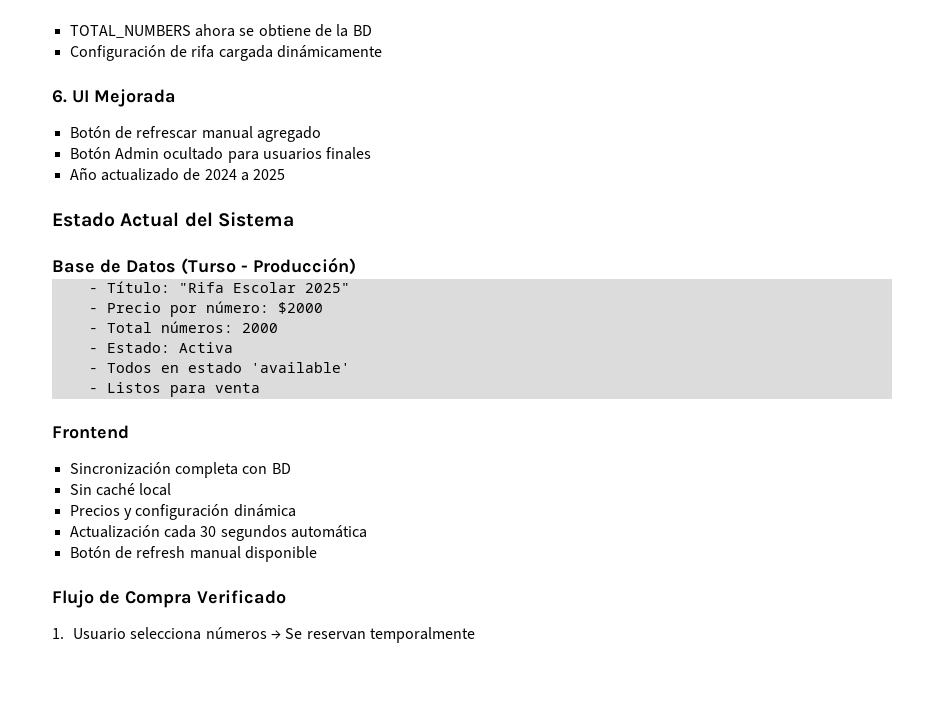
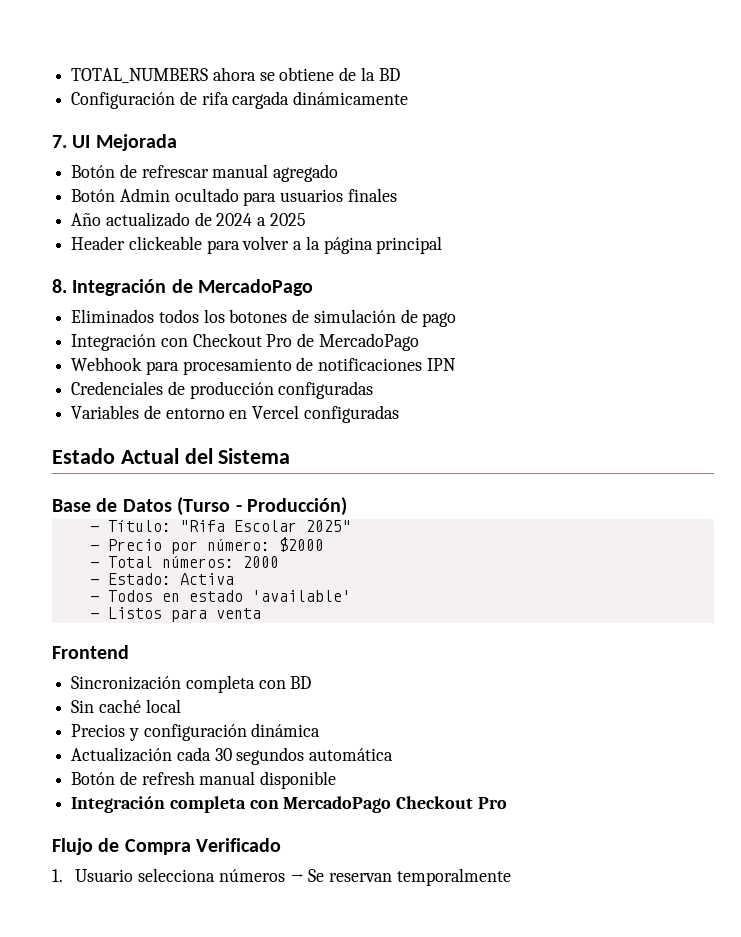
- 6. UI Mejorada
+ 7. UI Mejorada
+ Header clickeable para volver a la página principal
+ 8. Integración de MercadoPago
+ Eliminados todos los botones de simulación de pago
+ Integración con Checkout Pro de MercadoPago
+ Webhook para procesamiento de notificaciones IPN
+ Credenciales de producción configuradas
+ Variables de entorno en Vercel configuradas
+ Integración completa con MercadoPago Checkout Pro

